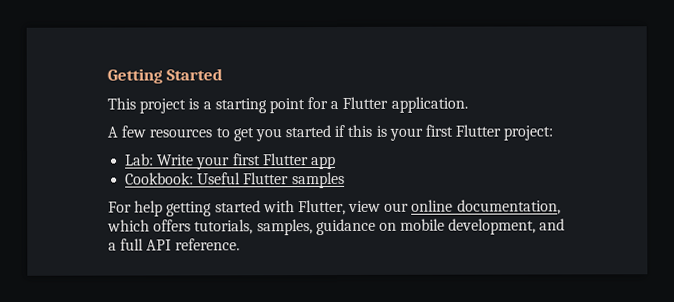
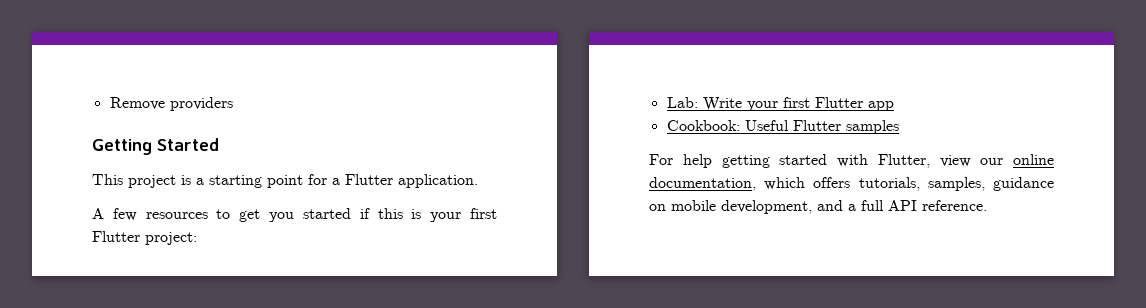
+ Remove providers

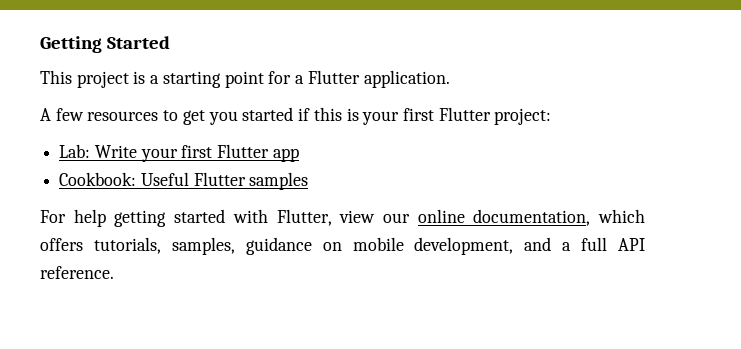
- Remove providers

